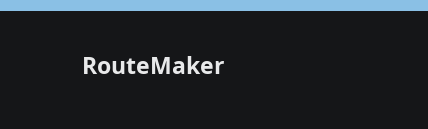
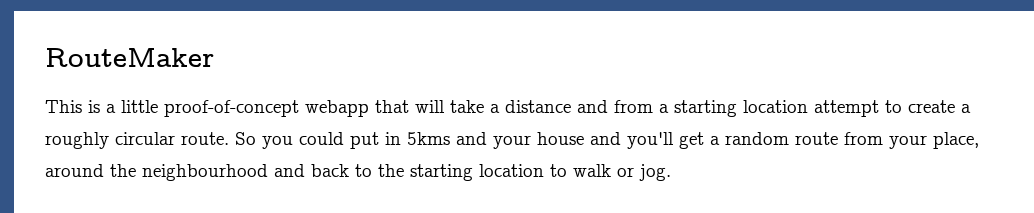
+ This is a little proof-of-concept webapp that will take a distance and from a starting location attempt to create a roughly circular route. So you could put in 5kms and your house and you'll get a random route from your place, around the neighbourhood and back to the starting location to walk or jog.

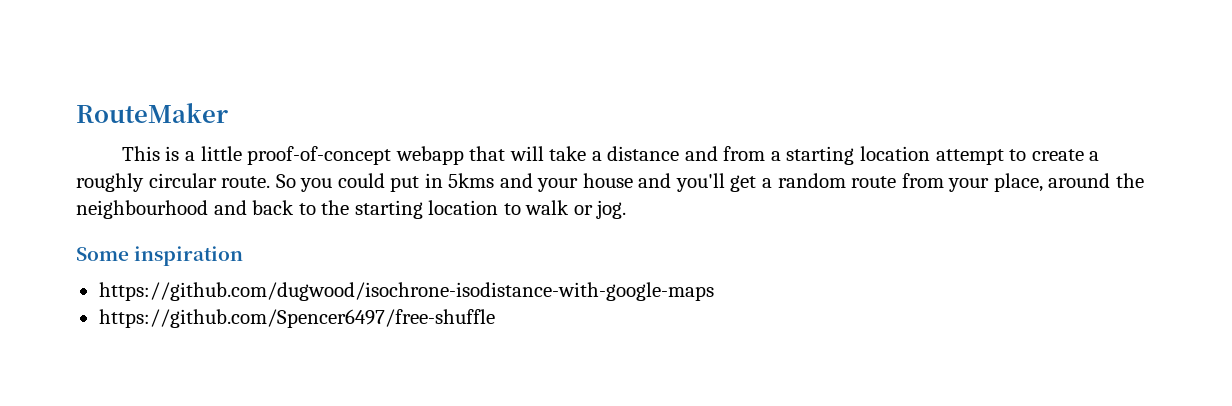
+ Some inspiration
+ https://github.com/dugwood/isochrone-isodistance-with-google-maps
+ https://github.com/Spencer6497/free-shuffle

